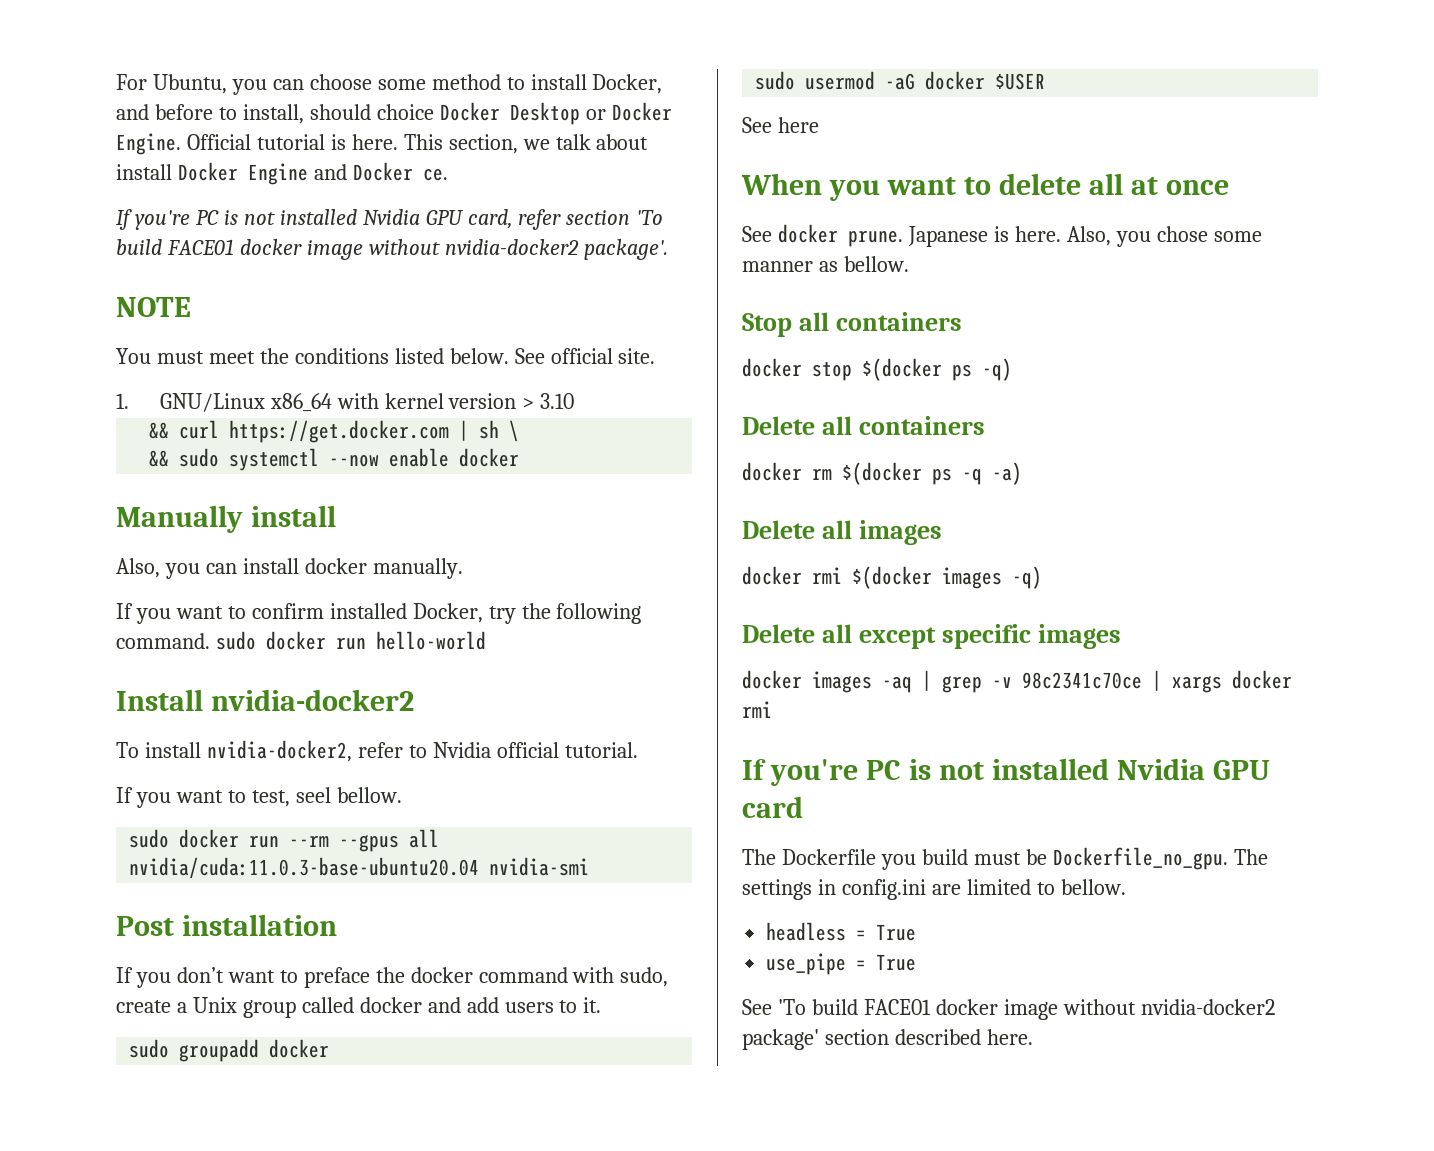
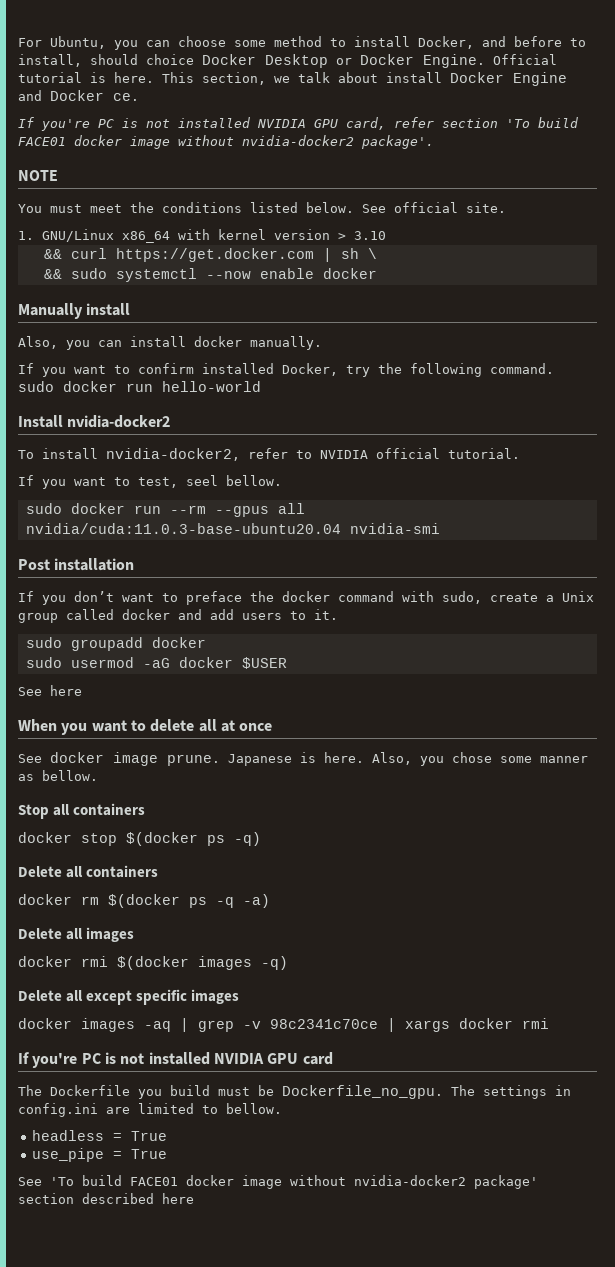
- If you're PC is not installed Nvidia GPU card, refer section 'To build FACE01 docker image without nvidia-docker2 package'.
+ If you're PC is not installed NVIDIA GPU card, refer section 'To build FACE01 docker image without nvidia-docker2 package'.
- To install nvidia-docker2, refer to Nvidia official tutorial.
+ To install nvidia-docker2, refer to NVIDIA official tutorial.
- See docker prune.
+ See docker image prune.
- If you're PC is not installed Nvidia GPU card
+ If you're PC is not installed NVIDIA GPU card
- See 'To build FACE01 docker image without nvidia-docker2 package' section described here.
+ See 'To build FACE01 docker image without nvidia-docker2 package' section described here

